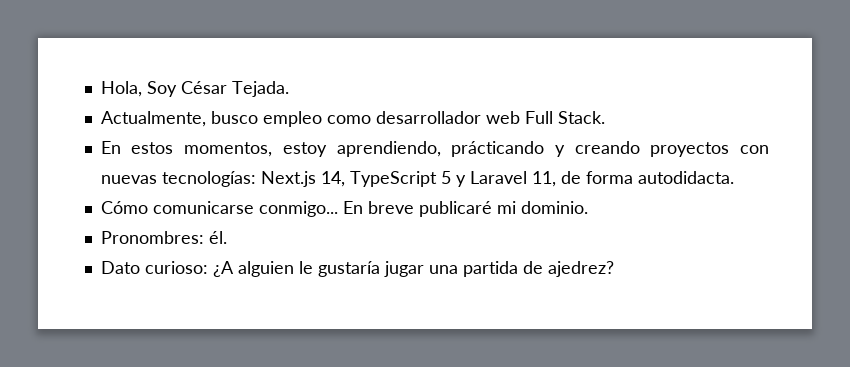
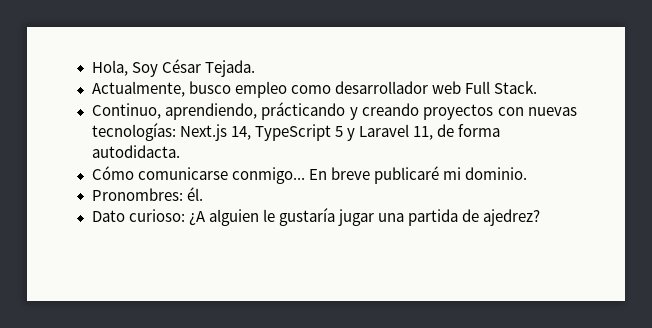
- En estos momentos, estoy aprendiendo, prácticando y creando proyectos con nuevas tecnologías: Next.js 14, TypeScript 5 y Laravel 11, de forma autodidacta.
+ Continuo, aprendiendo, prácticando y creando proyectos con nuevas tecnologías: Next.js 14, TypeScript 5 y Laravel 11, de forma autodidacta.

